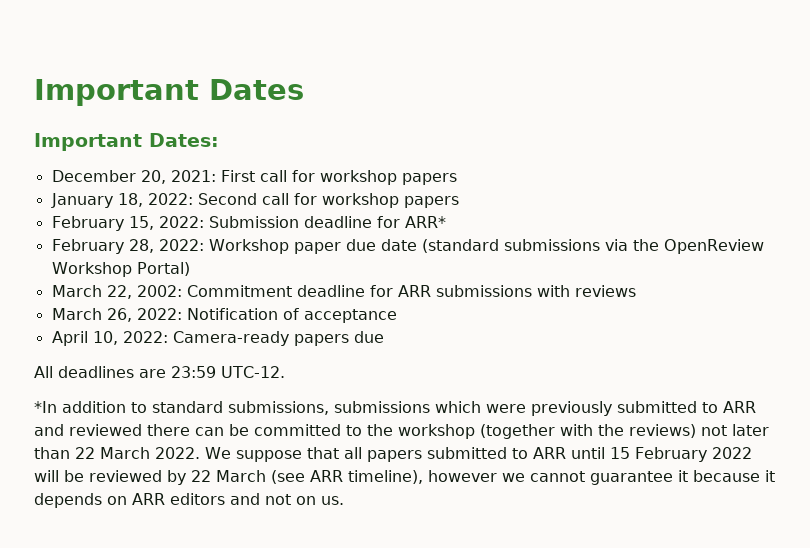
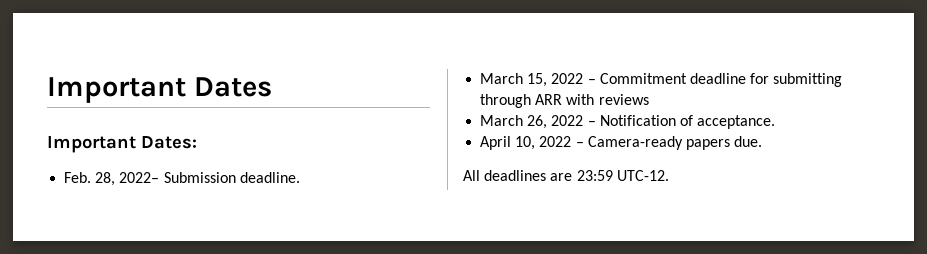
- December 20, 2021: First call for workshop papers
- January 18, 2022: Second call for workshop papers
- February 15, 2022: Submission deadline for ARR*
- February 28, 2022: Workshop paper due date (standard submissions via the OpenReview Workshop Portal)
- March 22, 2002: Commitment deadline for ARR submissions with reviews
+ Feb. 28, 2022– Submission deadline.
+ March 15, 2022 – Commitment deadline for submitting through ARR with reviews
- March 26, 2022: Notification of acceptance
+ March 26, 2022 – Notification of acceptance.
- April 10, 2022: Camera-ready papers due
+ April 10, 2022 – Camera-ready papers due.
- *In addition to standard submissions, submissions which were previously submitted to ARR and reviewed there can be committed to the workshop (together with the reviews) not later than 22 March 2022. We suppose that all papers submitted to ARR until 15 February 2022 will be reviewed by 22 March (see ARR timeline), however we cannot guarantee it because it depends on ARR editors and not on us.

